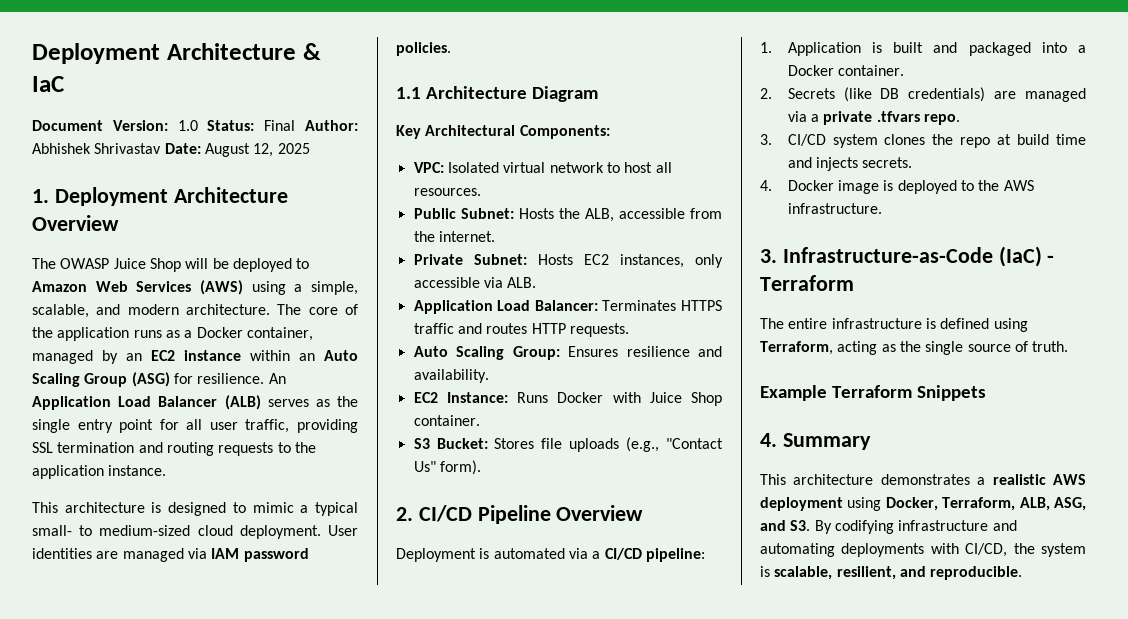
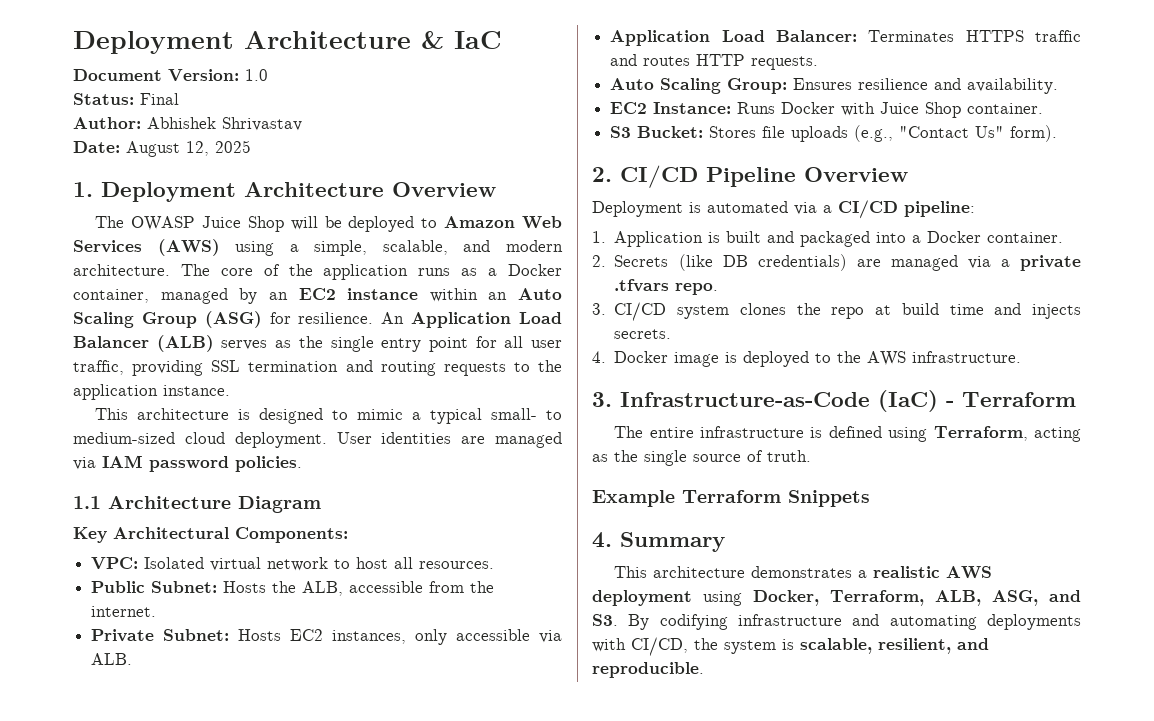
- Document Version: 1.0 Status: Final Author: Abhishek Shrivastav Date: August 12, 2025
+ Document Version: 1.0
+ Status: Final
+ Author: Abhishek Shrivastav
+ Date: August 12, 2025

